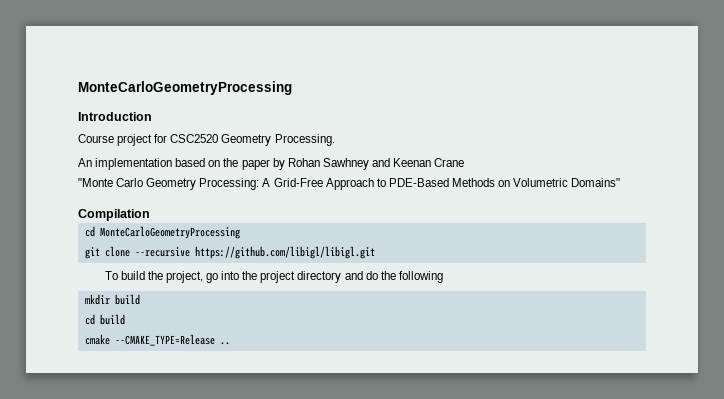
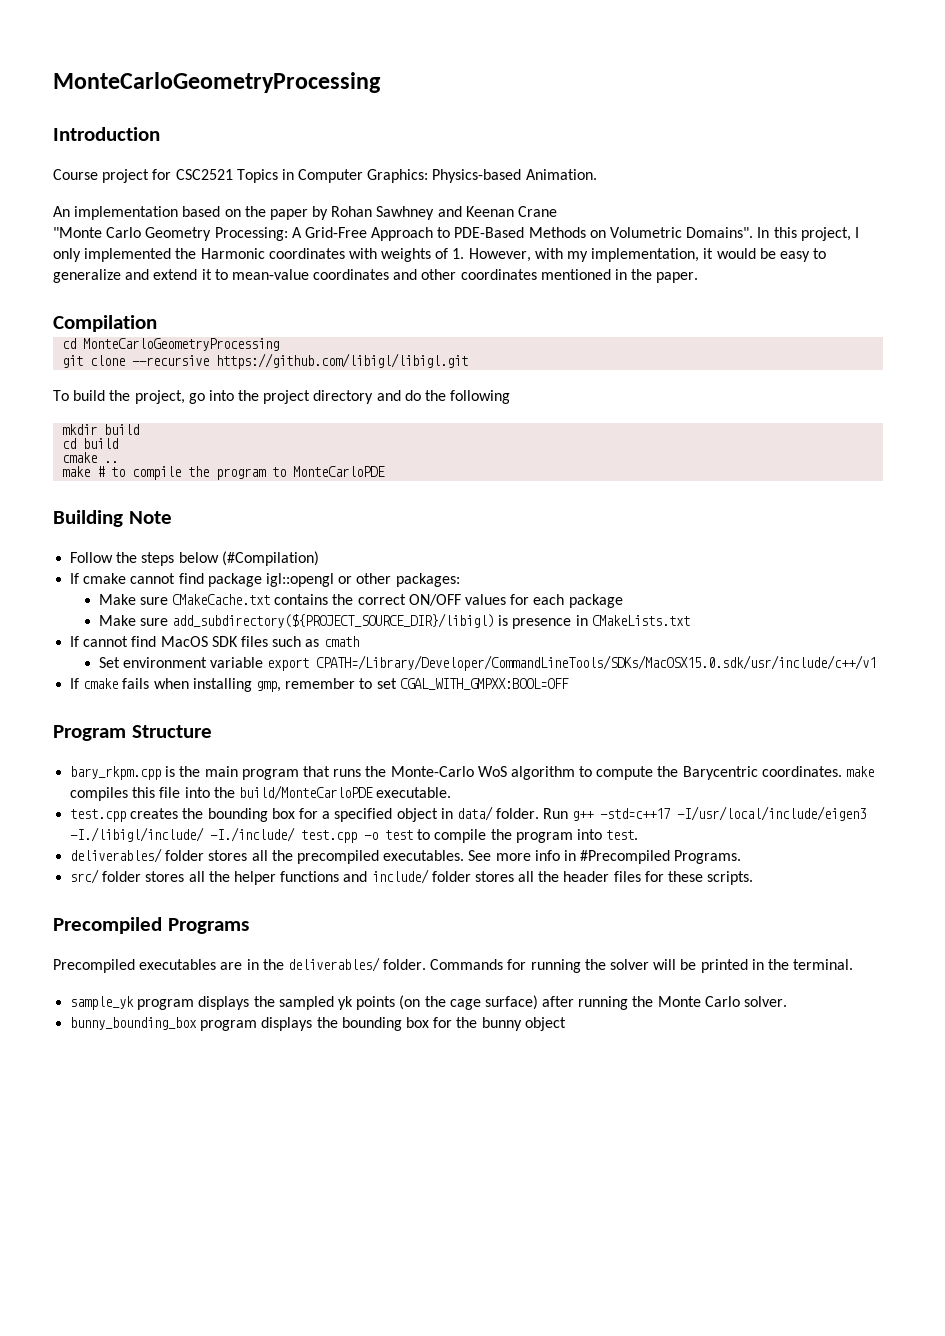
- Course project for CSC2520 Geometry Processing.
+ Course project for CSC2521 Topics in Computer Graphics: Physics-based Animation.
- "Monte Carlo Geometry Processing: A Grid-Free Approach to PDE-Based Methods on Volumetric Domains"
+ "Monte Carlo Geometry Processing: A Grid-Free Approach to PDE-Based Methods on Volumetric Domains". In this project, I only implemented the Harmonic coordinates with weights of 1. However, with my implementation, it would be easy to generalize and extend it to mean-value coordinates and other coordinates mentioned in the paper.
- cmake --CMAKE_TYPE=Release ..
+ cmake ..
+ make # to compile the program to MonteCarloPDE
+ Building Note
+ Follow the steps below (#Compilation)
+ If cmake cannot find package igl::opengl or other packages:
+ Make sure CMakeCache.txt contains the correct ON/OFF values for each package
+ Make sure add_subdirectory(${PROJECT_SOURCE_DIR}/libigl) is presence in CMakeLists.txt
+ If cannot find MacOS SDK files such as cmath
+ Set environment variable export CPATH=/Library/Developer/CommandLineTools/SDKs/MacOSX15.0.sdk/usr/include/c++/v1
+ If cmake fails when installing gmp, remember to set CGAL_WITH_GMPXX:BOOL=OFF
+ Program Structure
+ bary_rkpm.cpp is the main program that runs the Monte-Carlo WoS algorithm to compute the Barycentric coordinates. make compiles this file into the build/MonteCarloPDE executable.
+ test.cpp creates the bounding box for a specified object in data/ folder. Run g++ -std=c++17 -I/usr/local/include/eigen3 -I./libigl/include/ -I./include/ test.cpp -o test to compile the program into test.
+ deliverables/ folder stores all the precompiled executables. See more info in #Precompiled Programs.
+ src/ folder stores all the helper functions and include/ folder stores all the header files for these scripts.
+ Precompiled Programs
+ Precompiled executables are in the deliverables/ folder. Commands for running the solver will be printed in the terminal.
+ sample_yk program displays the sampled yk points (on the cage surface) after running the Monte Carlo solver.
+ bunny_bounding_box program displays the bounding box for the bunny object

